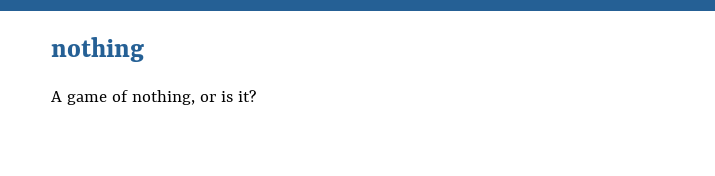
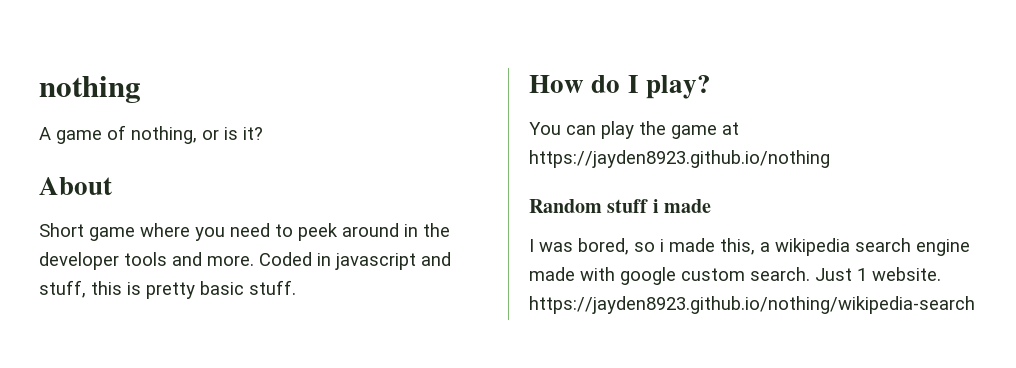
+ About
+ Short game where you need to peek around in the developer tools and more. Coded in javascript and stuff, this is pretty basic stuff.
+ How do I play?
+ You can play the game at https://jayden8923.github.io/nothing
+ Random stuff i made
+ I was bored, so i made this, a wikipedia search engine made with google custom search. Just 1 website. https://jayden8923.github.io/nothing/wikipedia-search

